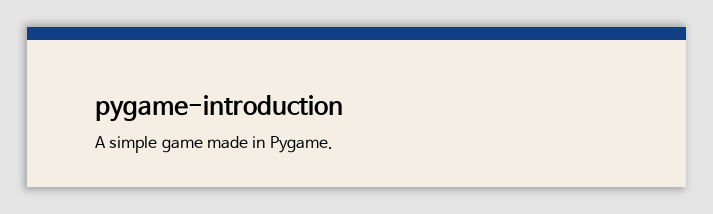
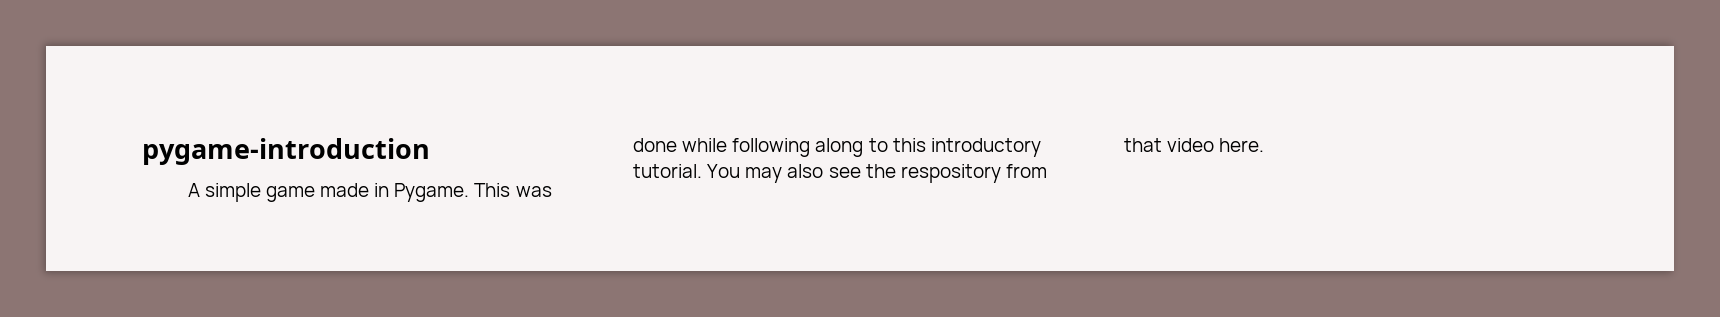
+ This was done while following along to this introductory tutorial. You may also see the respository from that video here.

